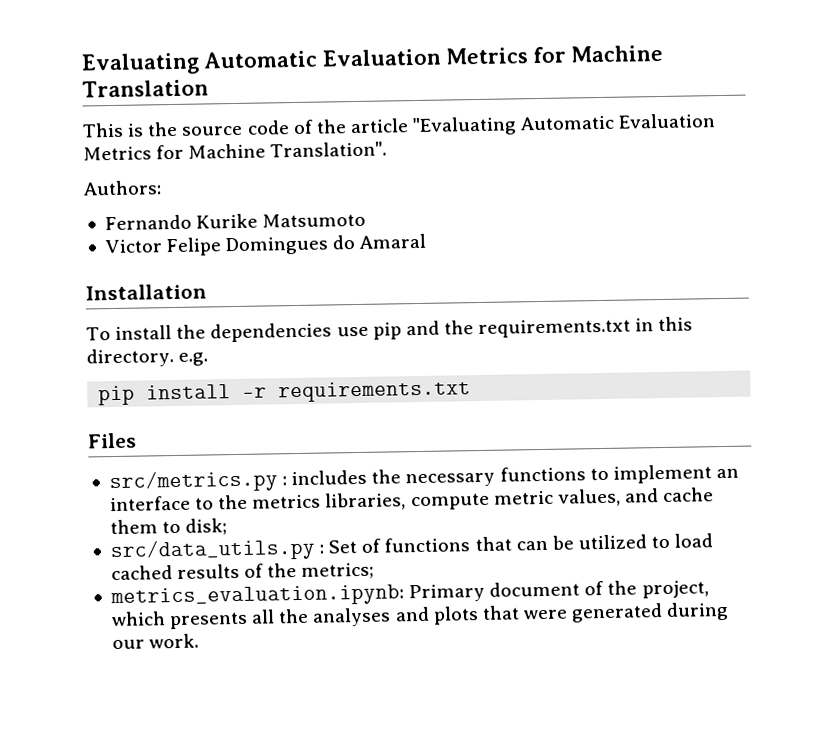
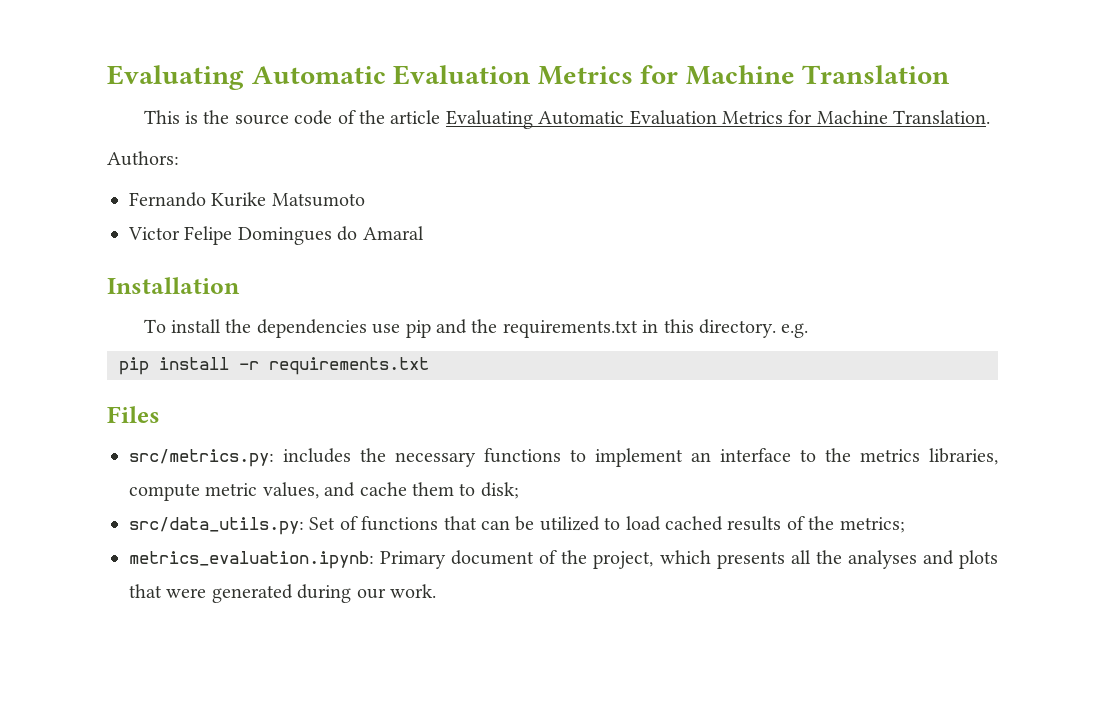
- This is the source code of the article "Evaluating Automatic Evaluation Metrics for Machine Translation".
+ This is the source code of the article Evaluating Automatic Evaluation Metrics for Machine Translation.
- src/metrics.py : includes the necessary functions to implement an interface to the metrics libraries, compute metric values, and cache them to disk;
+ src/metrics.py: includes the necessary functions to implement an interface to the metrics libraries, compute metric values, and cache them to disk;
- src/data_utils.py : Set of functions that can be utilized to load cached results of the metrics;
+ src/data_utils.py: Set of functions that can be utilized to load cached results of the metrics;

